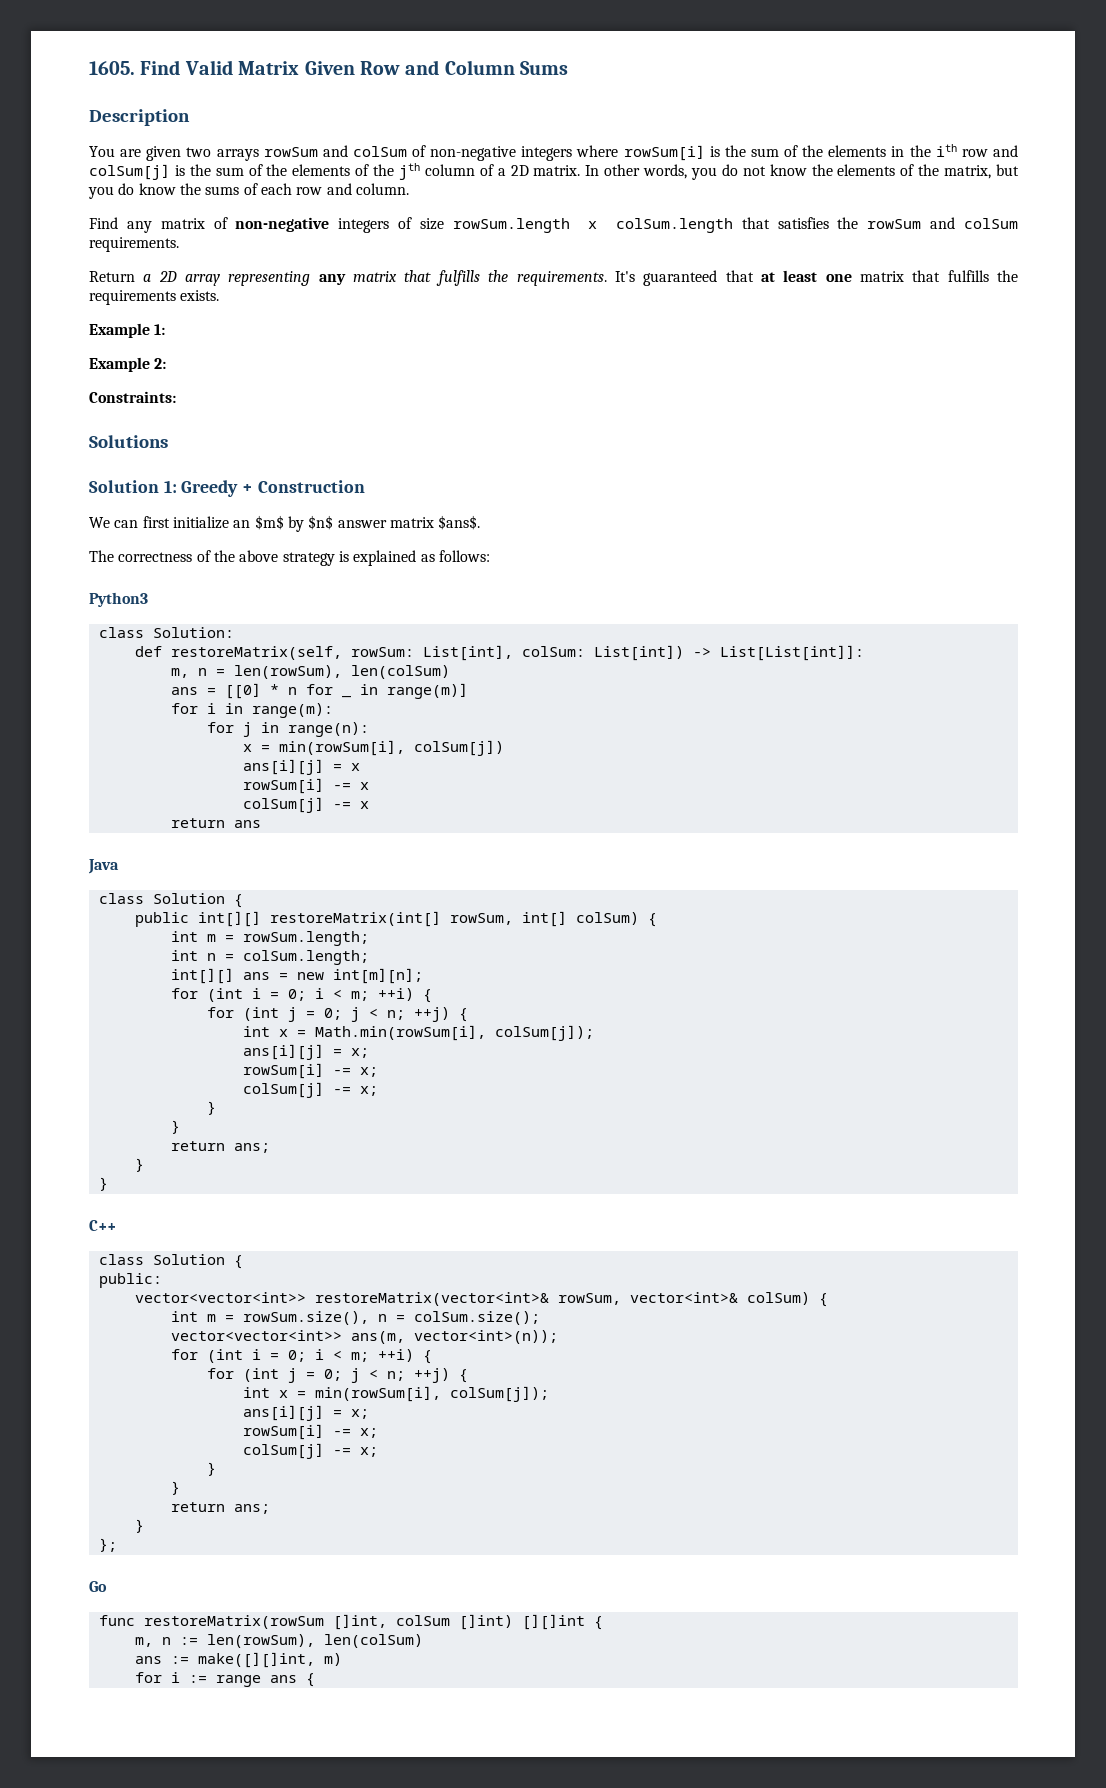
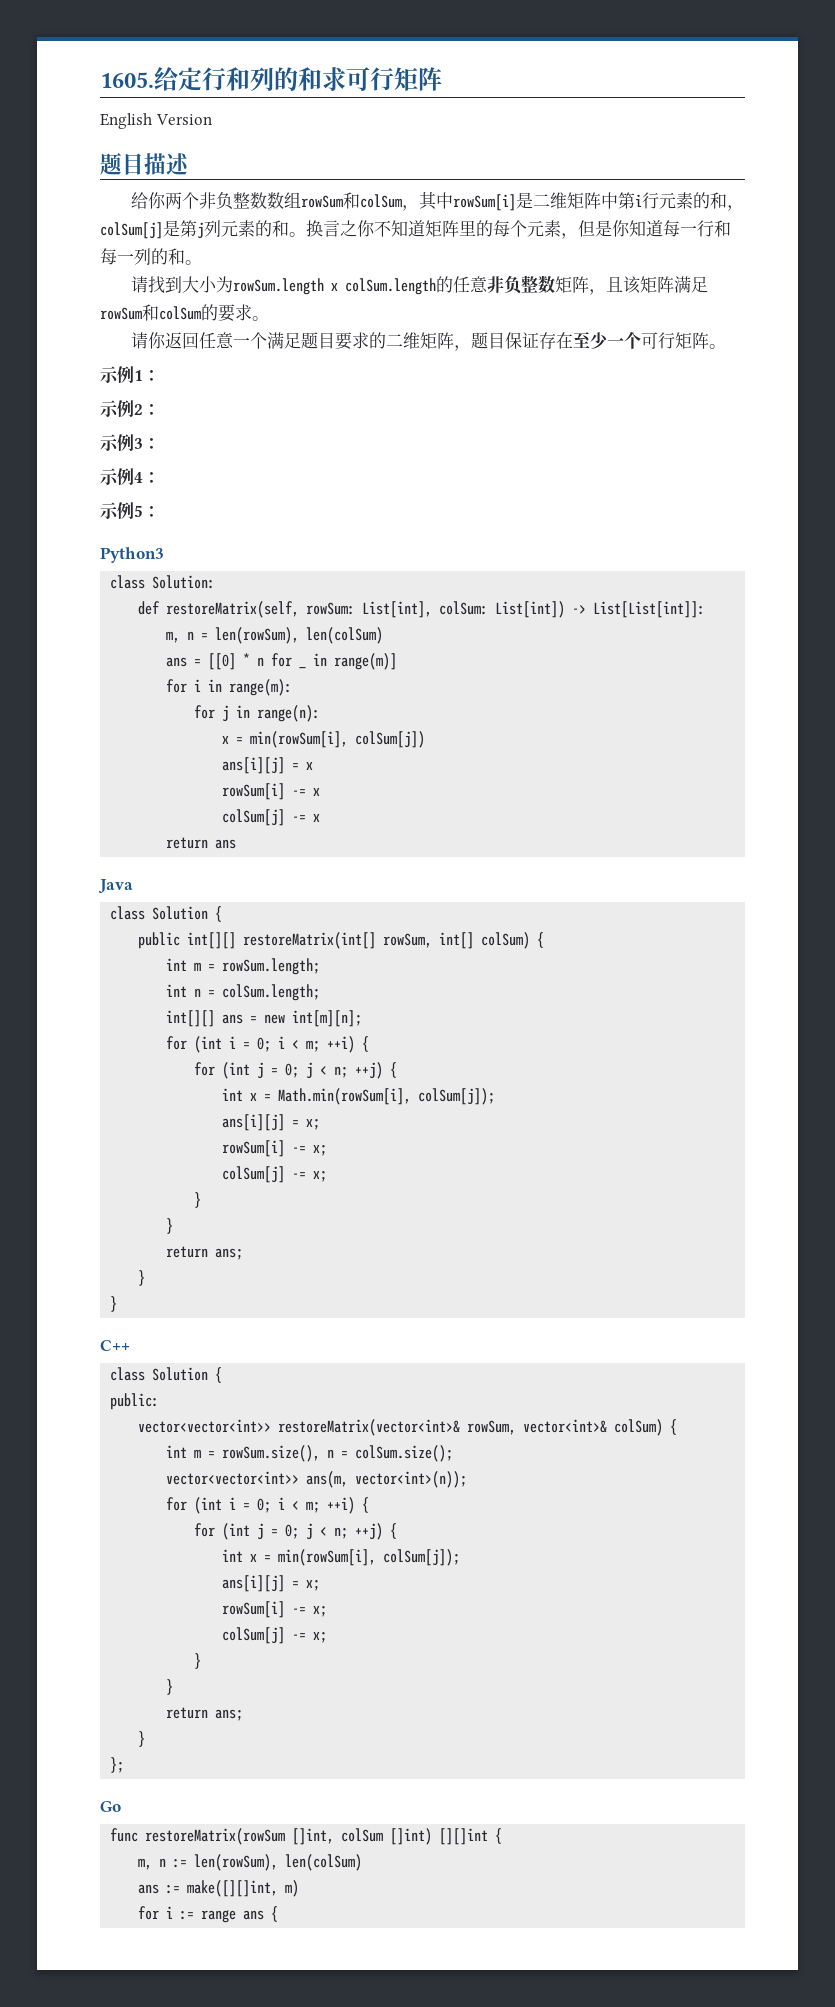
- Find Valid Matrix Given Row and Column Sums
- Description
- You are given two arrays rowSum and colSum of non-negative integers where rowSum[i] is the sum of the elements in the ith row and colSum[j] is the sum of the elements of the jth column of a 2D matrix. In other words, you do not know the elements of the matrix, but you do know the sums of each row and column.
- Find any matrix of non-negative integers of size rowSum.length x colSum.length that satisfies the rowSum and colSum requirements.
- Return a 2D array representing any matrix that fulfills the requirements. It's guaranteed that at least one matrix that fulfills the requirements exists.
- Example 1:
- Example 2:
- Constraints:
- Solutions
- Solution 1: Greedy + Construction
- We can first initialize an $m$ by $n$ answer matrix $ans$.
- The correctness of the above strategy is explained as follows:
+ 给定行和列的和求可行矩阵
+ English Version
+ 题目描述
+ 给你两个非负整数数组rowSum和colSum，其中rowSum[i]是二维矩阵中第i行元素的和，colSum[j]是第j列元素的和。换言之你不知道矩阵里的每个元素，但是你知道每一行和每一列的和。
+ 请找到大小为rowSum.length x colSum.length的任意非负整数矩阵，且该矩阵满足rowSum和colSum的要求。
+ 请你返回任意一个满足题目要求的二维矩阵，题目保证存在至少一个可行矩阵。
+ 示例1：
+ 示例2：
+ 示例3：
+ 示例4：
+ 示例5：

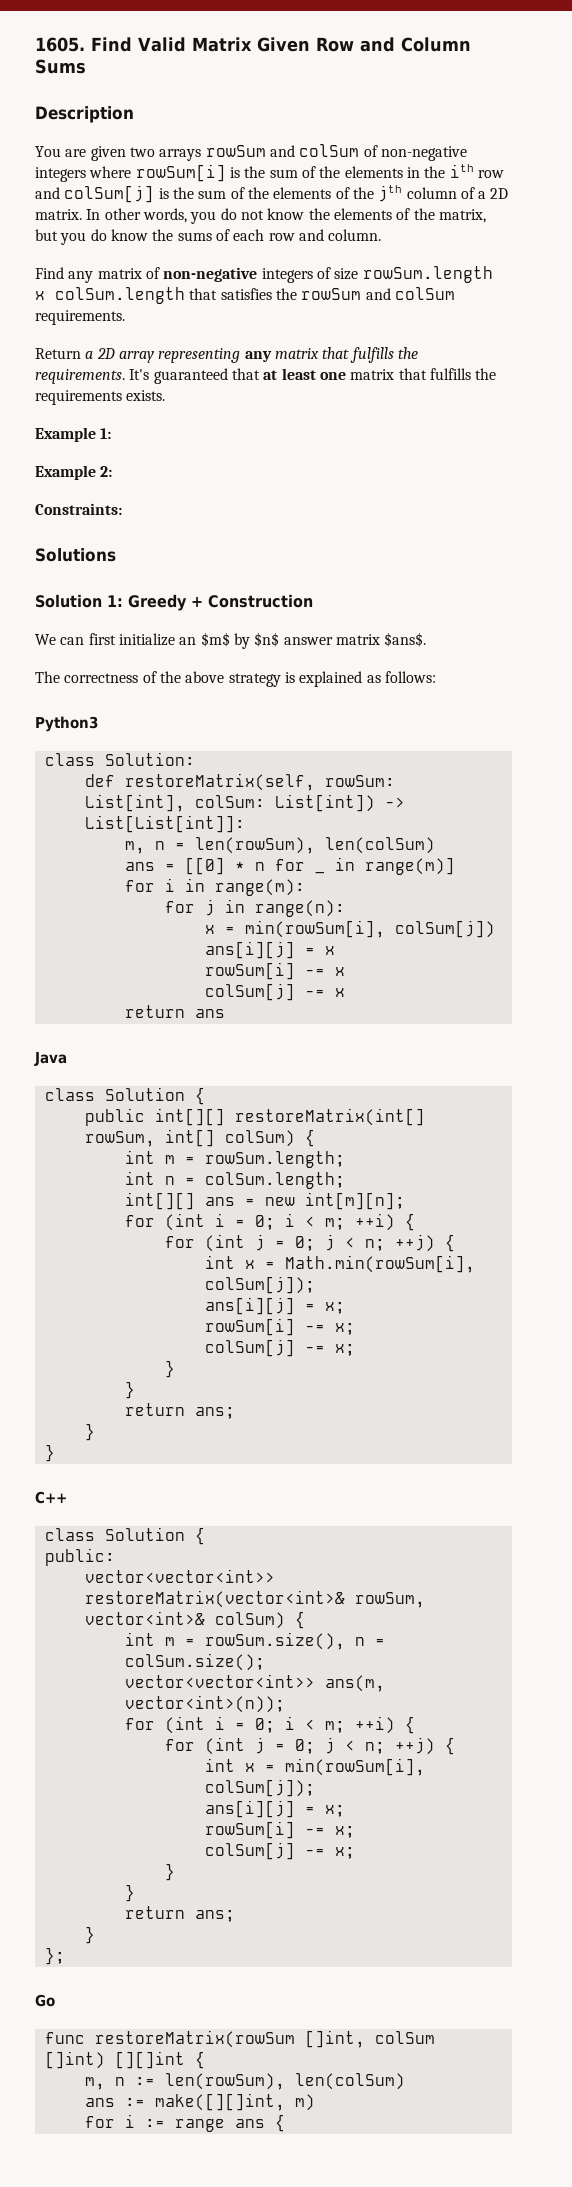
- 给定行和列的和求可行矩阵
- English Version
- 题目描述
- 给你两个非负整数数组rowSum和colSum，其中rowSum[i]是二维矩阵中第i行元素的和，colSum[j]是第j列元素的和。换言之你不知道矩阵里的每个元素，但是你知道每一行和每一列的和。
- 请找到大小为rowSum.length x colSum.length的任意非负整数矩阵，且该矩阵满足rowSum和colSum的要求。
- 请你返回任意一个满足题目要求的二维矩阵，题目保证存在至少一个可行矩阵。
- 示例1：
- 示例2：
- 示例3：
- 示例4：
- 示例5：
+ Find Valid Matrix Given Row and Column Sums
+ Description
+ You are given two arrays rowSum and colSum of non-negative integers where rowSum[i] is the sum of the elements in the ith row and colSum[j] is the sum of the elements of the jth column of a 2D matrix. In other words, you do not know the elements of the matrix, but you do know the sums of each row and column.
+ Find any matrix of non-negative integers of size rowSum.length x colSum.length that satisfies the rowSum and colSum requirements.
+ Return a 2D array representing any matrix that fulfills the requirements. It's guaranteed that at least one matrix that fulfills the requirements exists.
+ Example 1:
+ Example 2:
+ Constraints:
+ Solutions
+ Solution 1: Greedy + Construction
+ We can first initialize an $m$ by $n$ answer matrix $ans$.
+ The correctness of the above strategy is explained as follows:

